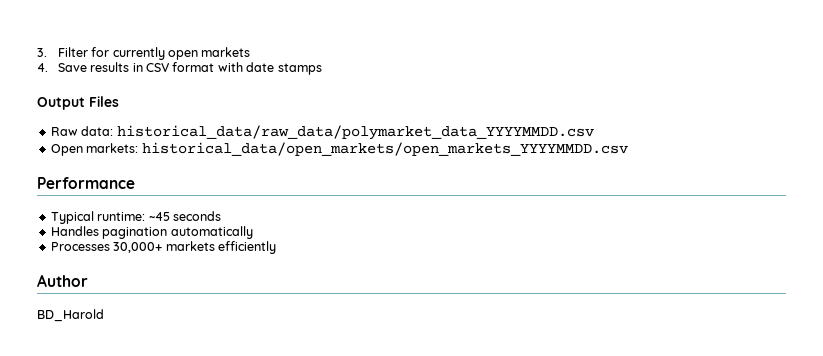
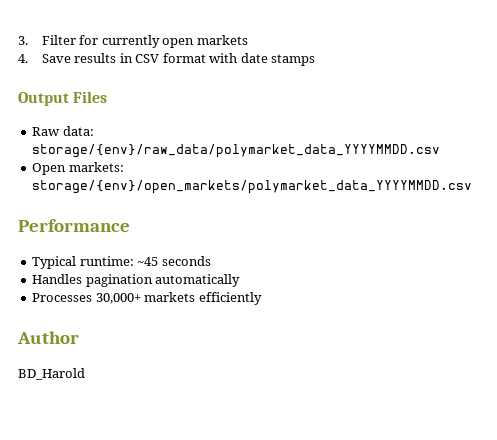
- Raw data: historical_data/raw_data/polymarket_data_YYYYMMDD.csv
+ Raw data: storage/{env}/raw_data/polymarket_data_YYYYMMDD.csv
- Open markets: historical_data/open_markets/open_markets_YYYYMMDD.csv
+ Open markets: storage/{env}/open_markets/polymarket_data_YYYYMMDD.csv

